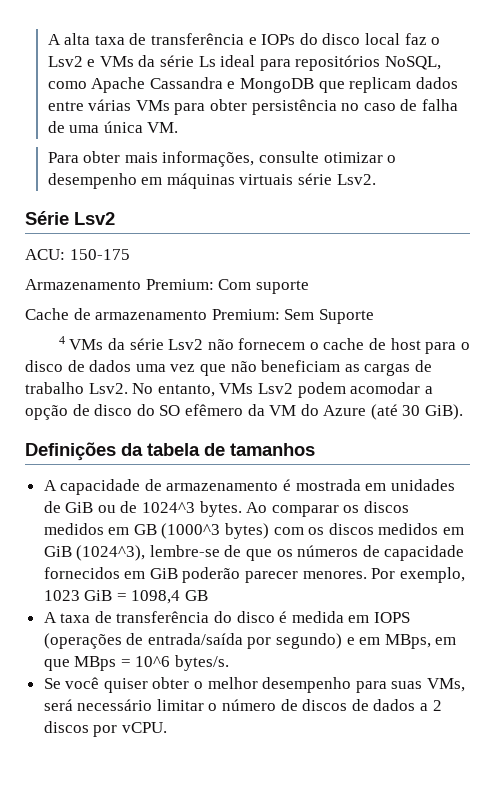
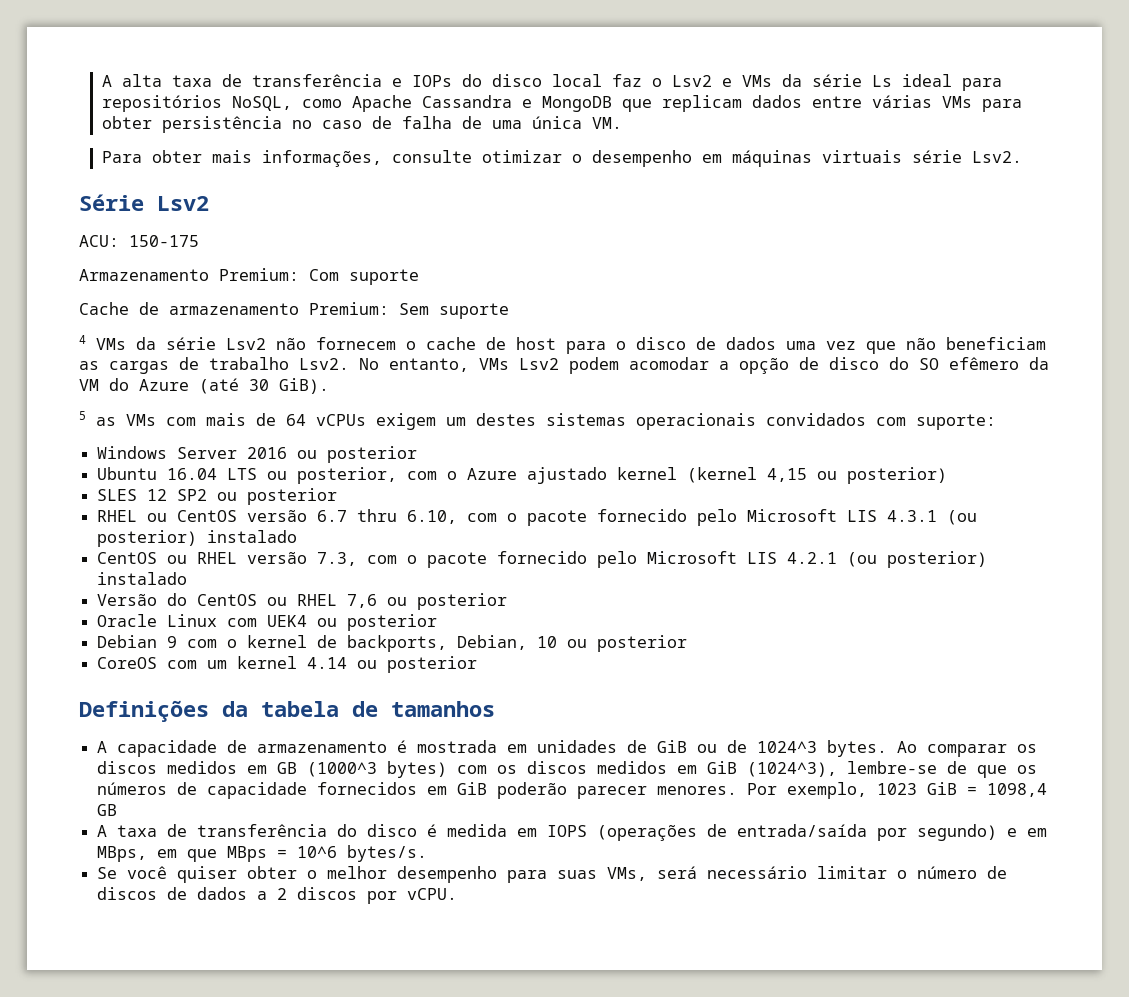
- Cache de armazenamento Premium: Sem Suporte
+ Cache de armazenamento Premium: Sem suporte
+ 5 as VMs com mais de 64 vCPUs exigem um destes sistemas operacionais convidados com suporte:
+ Windows Server 2016 ou posterior
+ Ubuntu 16.04 LTS ou posterior, com o Azure ajustado kernel (kernel 4,15 ou posterior)
+ SLES 12 SP2 ou posterior
+ RHEL ou CentOS versão 6.7 thru 6.10, com o pacote fornecido pelo Microsoft LIS 4.3.1 (ou posterior) instalado
+ CentOS ou RHEL versão 7.3, com o pacote fornecido pelo Microsoft LIS 4.2.1 (ou posterior) instalado
+ Versão do CentOS ou RHEL 7,6 ou posterior
+ Oracle Linux com UEK4 ou posterior
+ Debian 9 com o kernel de backports, Debian, 10 ou posterior
+ CoreOS com um kernel 4.14 ou posterior

